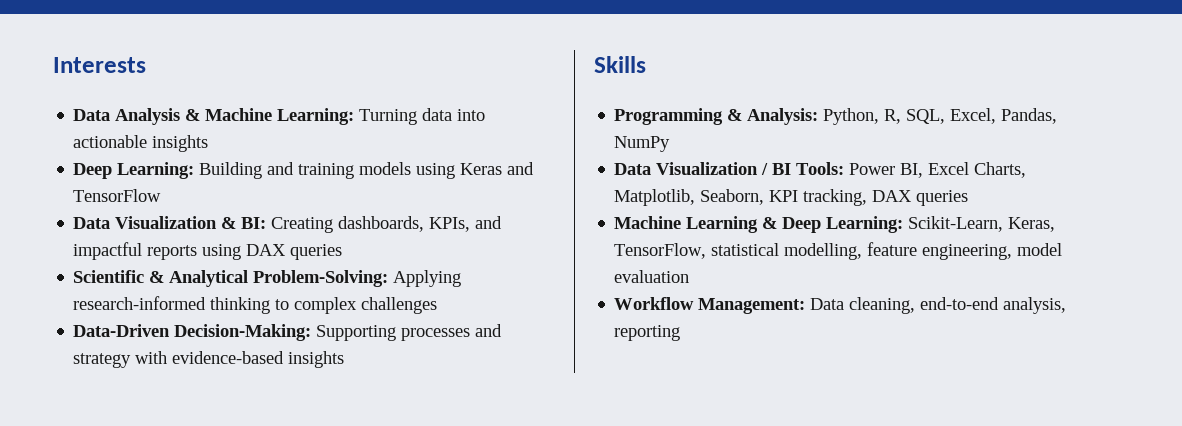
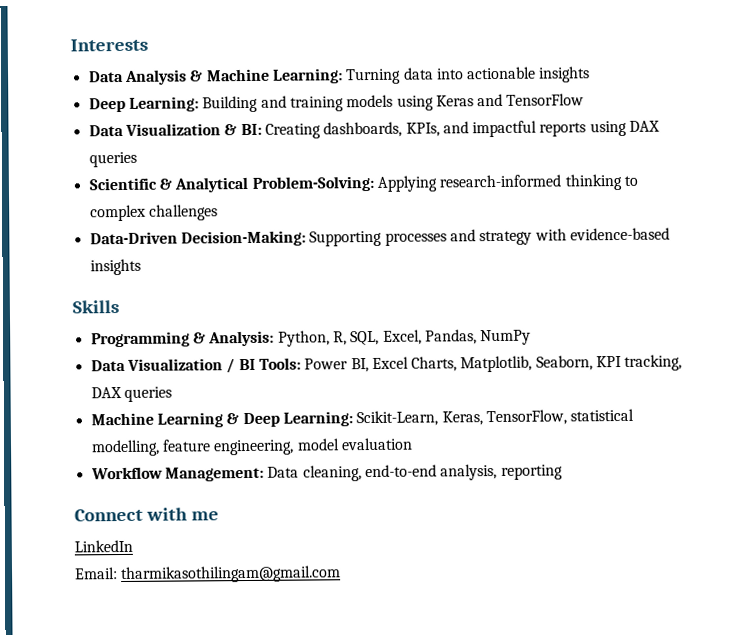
+ Connect with me
+ LinkedIn
+ Email: tharmikasothilingam@gmail.com

